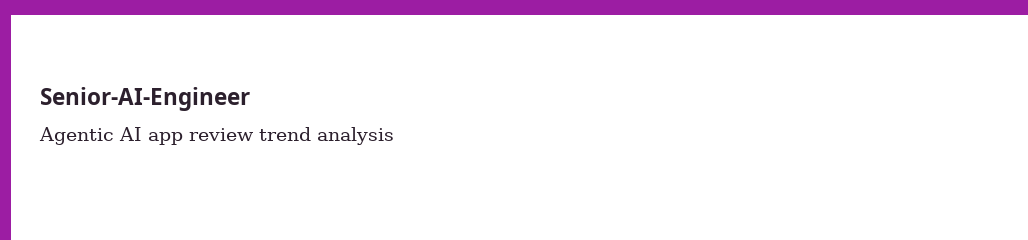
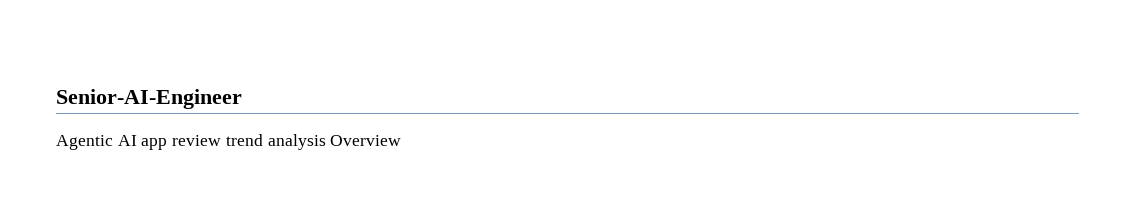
- Agentic AI app review trend analysis
+ Agentic AI app review trend analysis Overview

